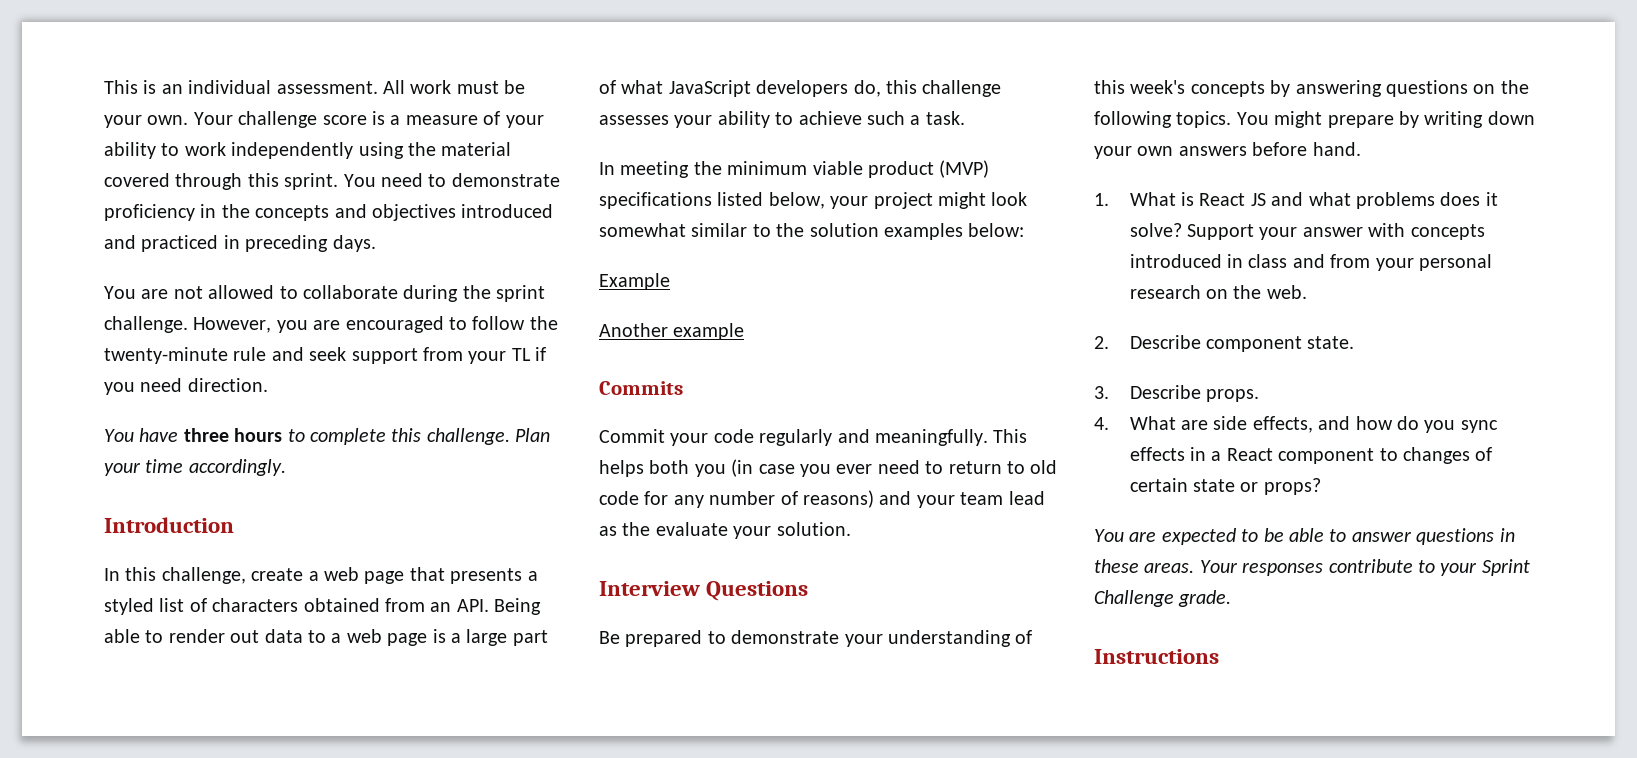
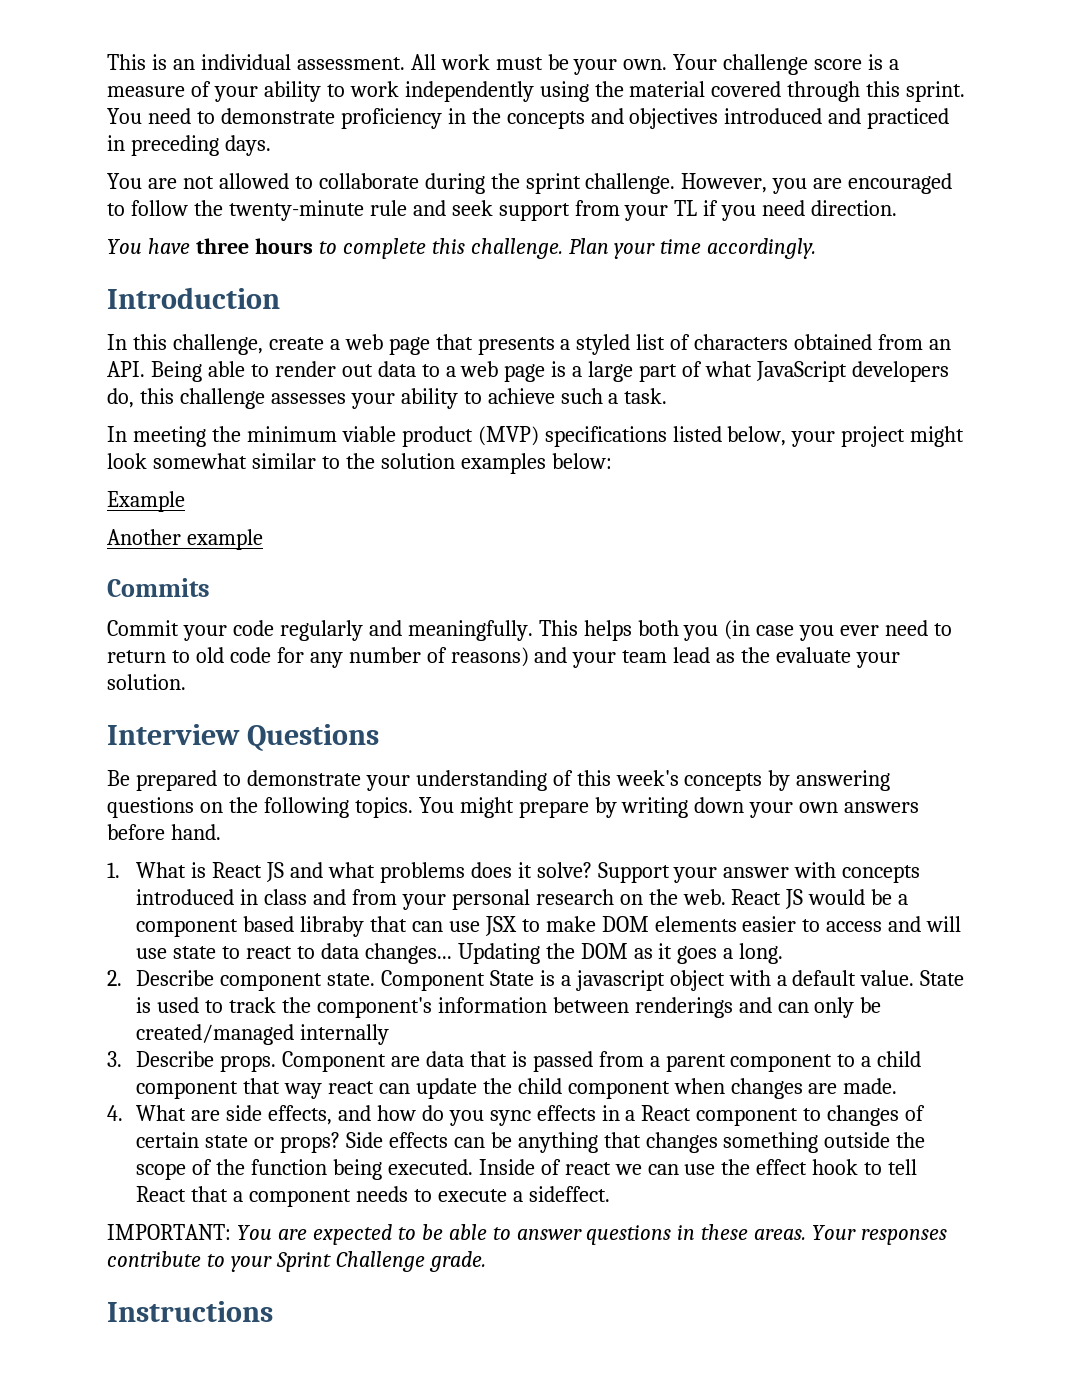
- Support your answer with concepts introduced in class and from your personal research on the web.
- 2. Describe component state.
- 3. Describe props.
+ Support your answer with concepts introduced in class and from your personal research on the web. React JS would be a component based libraby that can use JSX to make DOM elements easier to access and will use state to react to data changes... Updating the DOM as it goes a long.
+ 2. Describe component state. Component State is a javascript object with a default value. State is used to track the component's information between renderings and can only be created/managed internally
+ 3. Describe props. Component are data that is passed from a parent component to a child component that way react can update the child component when changes are made.
- 4. What are side effects, and how do you sync effects in a React component to changes of certain state or props?
- You are expected to be able to answer questions in these areas.
+ 4. What are side effects, and how do you sync effects in a React component to changes of certain state or props? Side effects can be anything that changes something outside the scope of the function being executed. Inside of react we can use the effect hook to tell React that a component needs to execute a sideffect.
+ IMPORTANT: You are expected to be able to answer questions in these areas.

